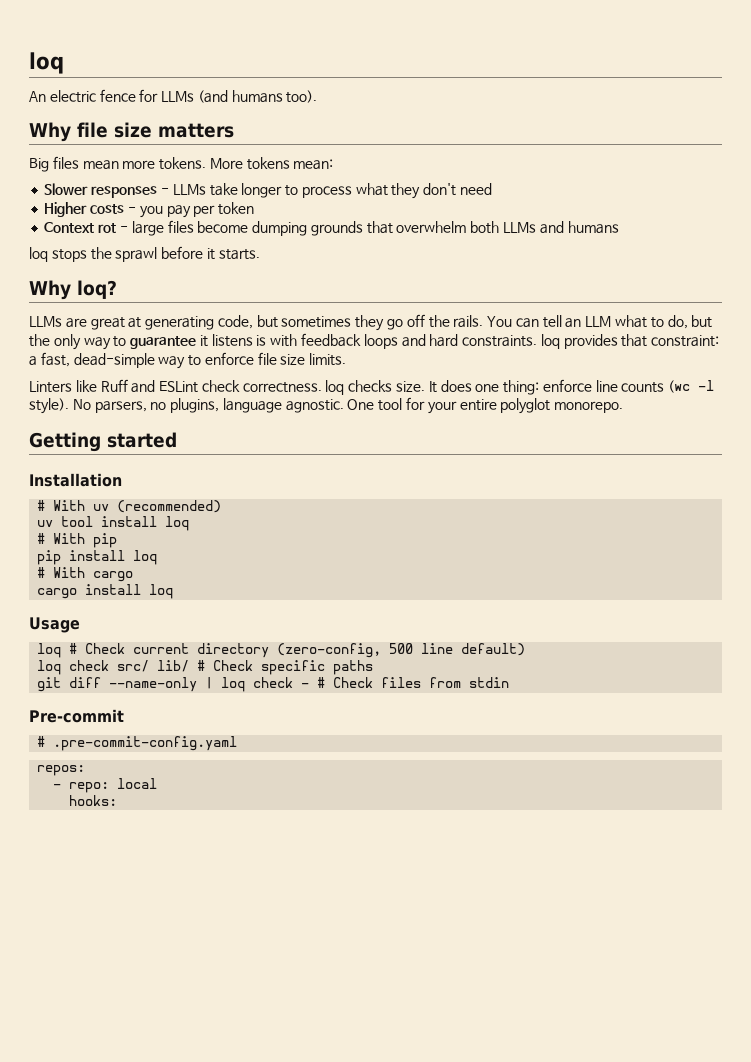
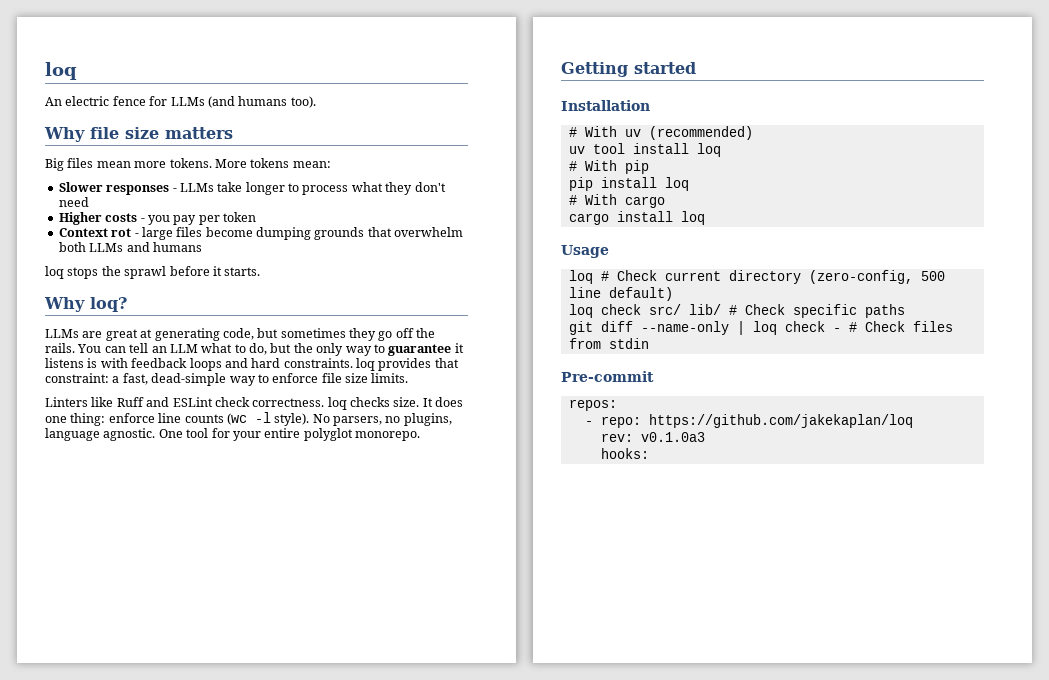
- # .pre-commit-config.yaml
- - repo: local
+ - repo: https://github.com/jakekaplan/loq
+ rev: v0.1.0a3

